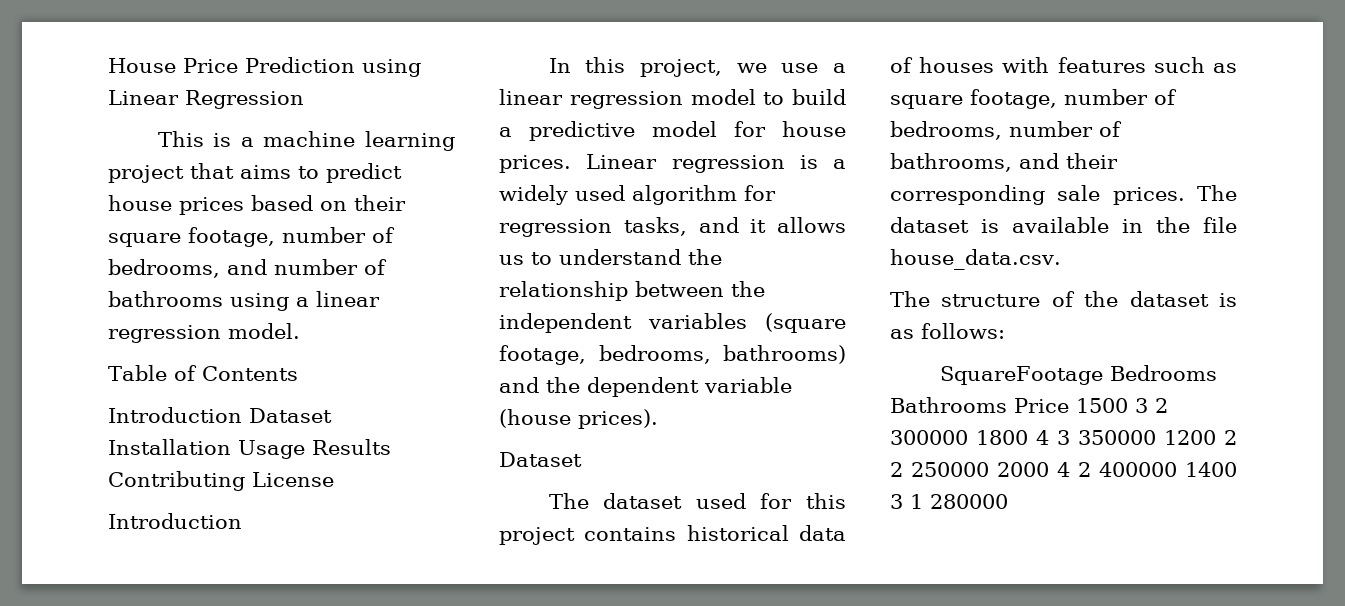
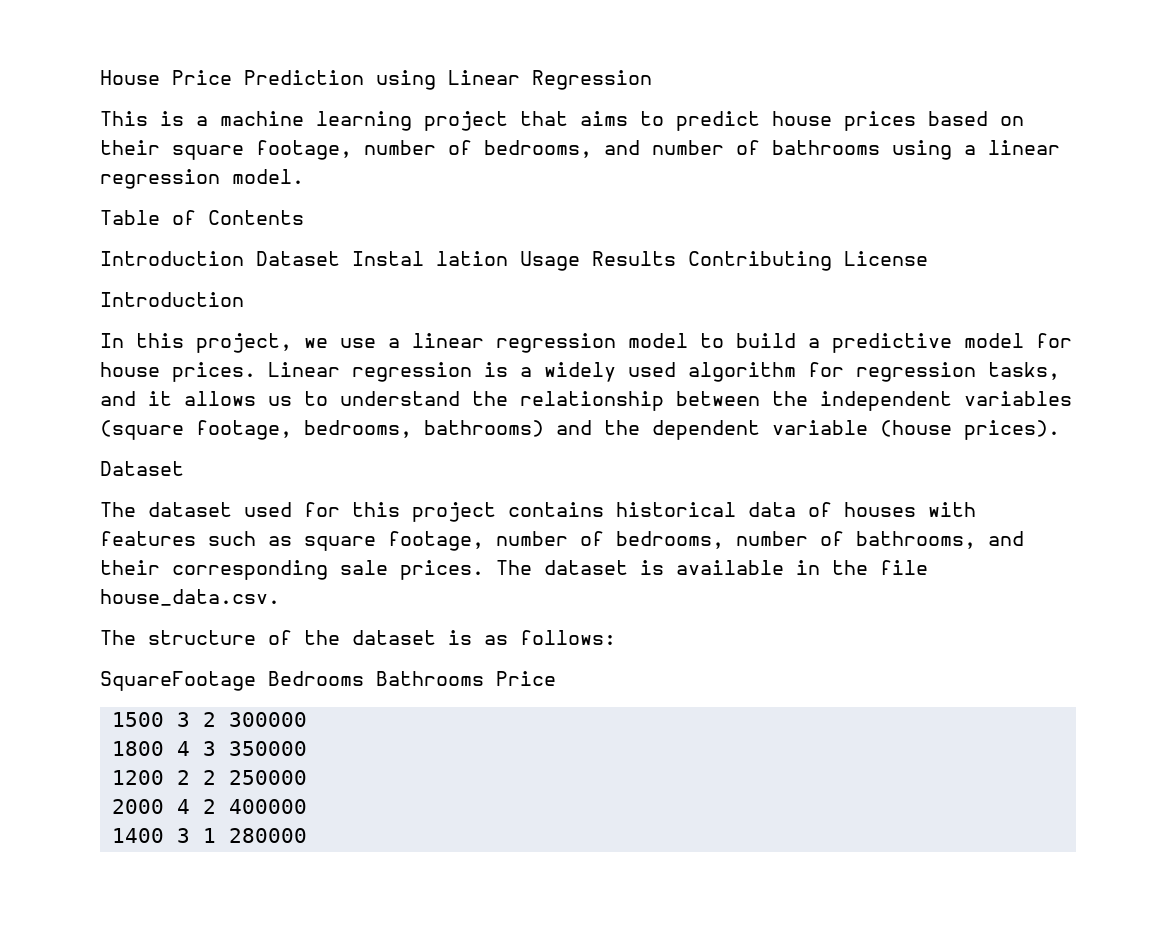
- Introduction Dataset Installation Usage Results Contributing License
+ Introduction Dataset Instal lation Usage Results Contributing License
- SquareFootage Bedrooms Bathrooms Price 1500 3 2 300000 1800 4 3 350000 1200 2 2 250000 2000 4 2 400000 1400 3 1 280000
+ SquareFootage Bedrooms Bathrooms Price
+ 1500 3 2 300000
+ 1800 4 3 350000
+ 1200 2 2 250000
+ 2000 4 2 400000
+ 1400 3 1 280000

